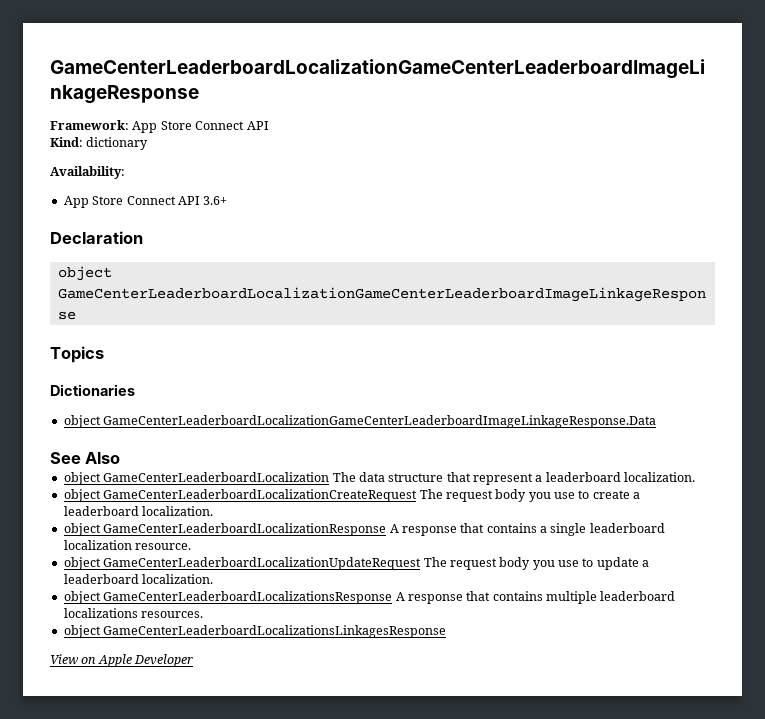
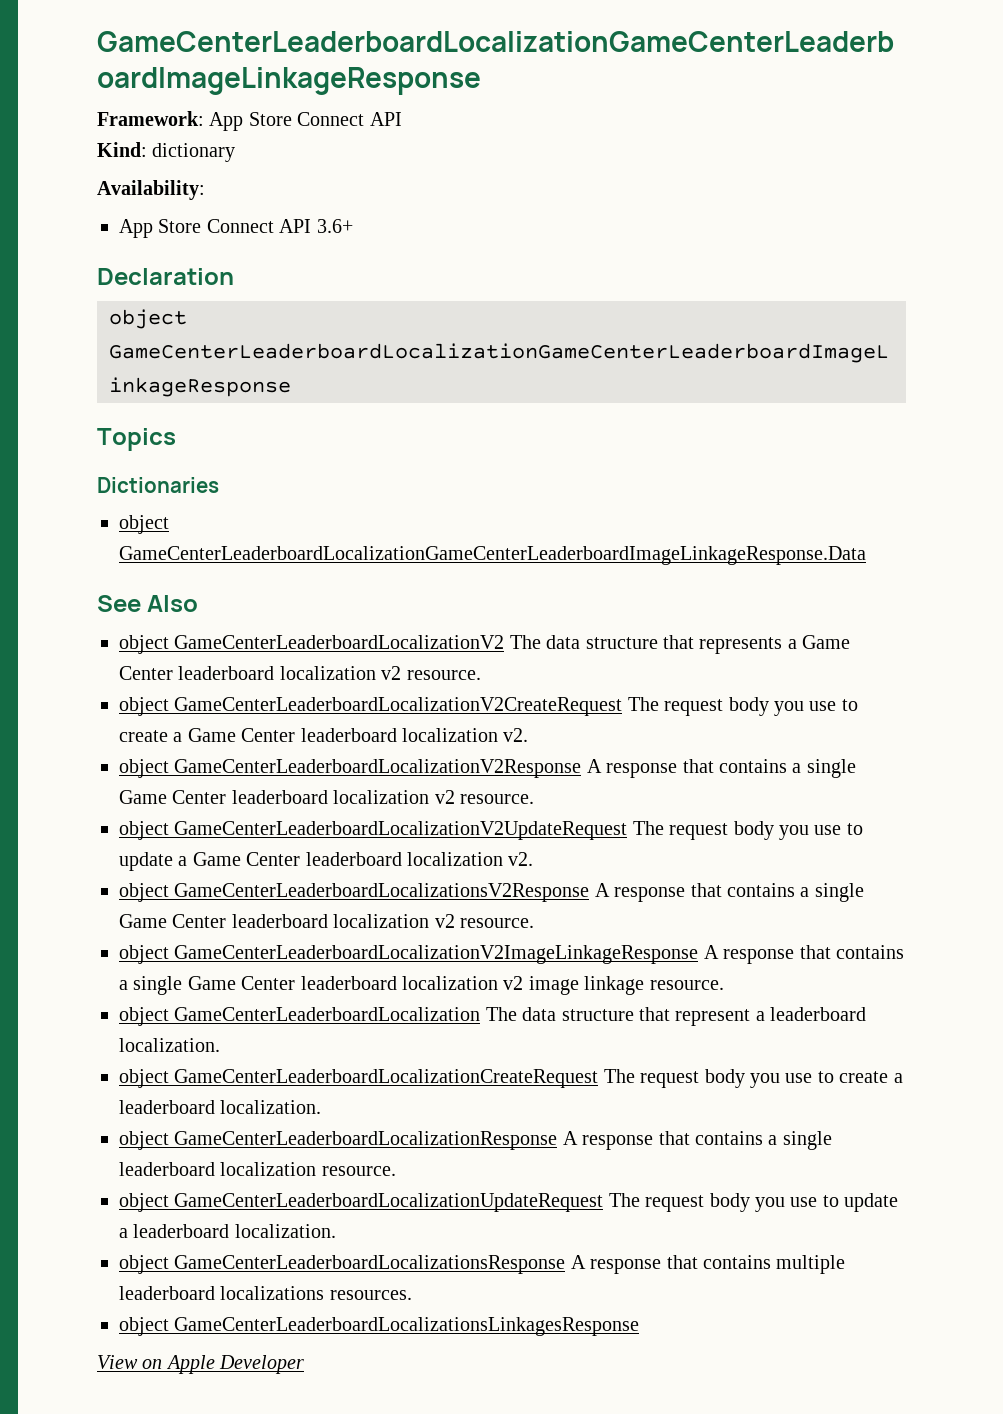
+ object GameCenterLeaderboardLocalizationV2 The data structure that represents a Game Center leaderboard localization v2 resource.
+ object GameCenterLeaderboardLocalizationV2CreateRequest The request body you use to create a Game Center leaderboard localization v2.
+ object GameCenterLeaderboardLocalizationV2Response A response that contains a single Game Center leaderboard localization v2 resource.
+ object GameCenterLeaderboardLocalizationV2UpdateRequest The request body you use to update a Game Center leaderboard localization v2.
+ object GameCenterLeaderboardLocalizationsV2Response A response that contains a single Game Center leaderboard localization v2 resource.
+ object GameCenterLeaderboardLocalizationV2ImageLinkageResponse A response that contains a single Game Center leaderboard localization v2 image linkage resource.

